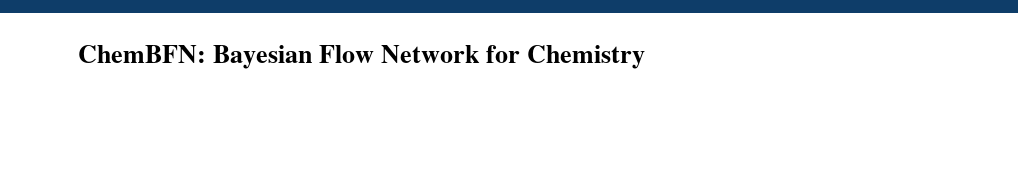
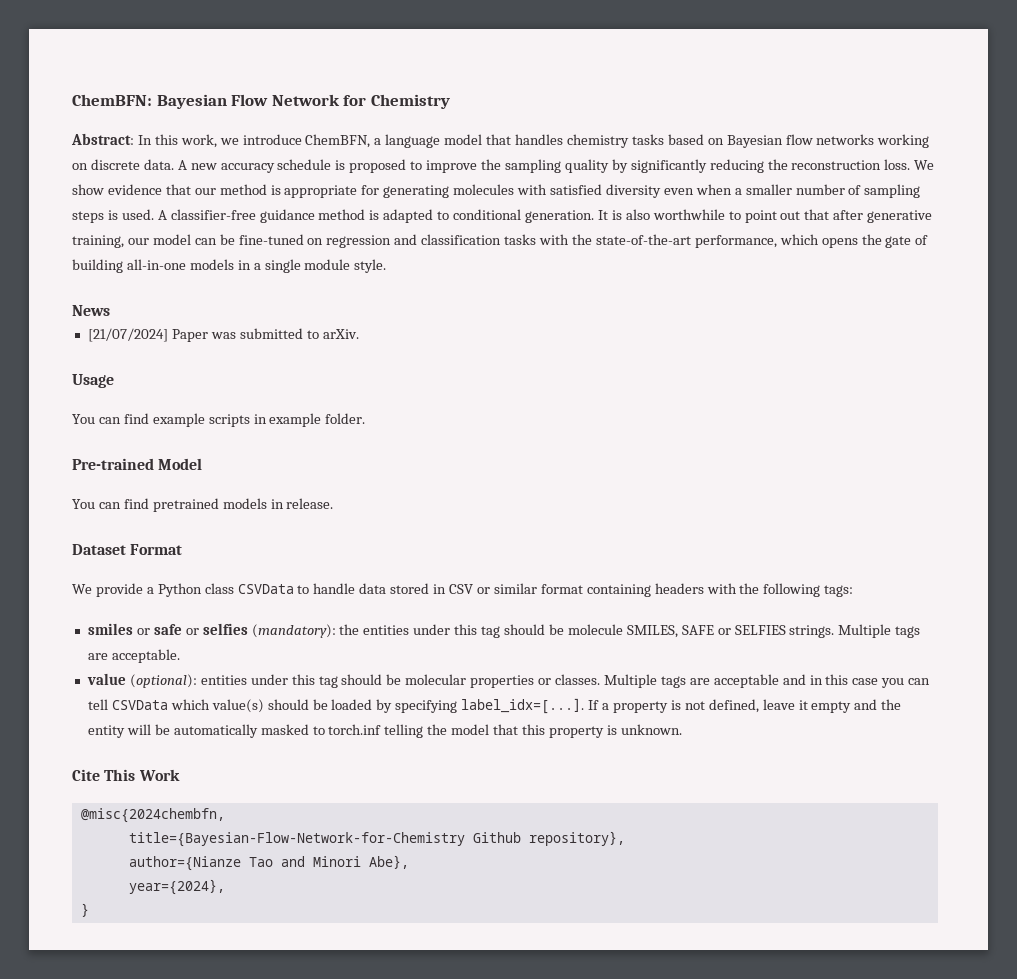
+ Abstract: In this work, we introduce ChemBFN, a language model that handles chemistry tasks based on Bayesian flow networks working on discrete data. A new accuracy schedule is proposed to improve the sampling quality by significantly reducing the reconstruction loss. We show evidence that our method is appropriate for generating molecules with satisfied diversity even when a smaller number of sampling steps is used. A classifier-free guidance method is adapted to conditional generation. It is also worthwhile to point out that after generative training, our model can be fine-tuned on regression and classification tasks with the state-of-the-art performance, which opens the gate of building all-in-one models in a single module style.
+ News
+ [21/07/2024] Paper was submitted to arXiv.
+ Usage
+ You can find example scripts in example folder.
+ Pre-trained Model
+ You can find pretrained models in release.
+ Dataset Format
+ We provide a Python class CSVData to handle data stored in CSV or similar format containing headers with the following tags:
+ smiles or safe or selfies (mandatory): the entities under this tag should be molecule SMILES, SAFE or SELFIES strings. Multiple tags are acceptable.
+ value (optional): entities under this tag should be molecular properties or classes. Multiple tags are acceptable and in this case you can tell CSVData which value(s) should be loaded by specifying label_idx=[...]. If a property is not defined, leave it empty and the entity will be automatically masked to torch.inf telling the model that this property is unknown.
+ Cite This Work
+ @misc{2024chembfn,
+ title={Bayesian-Flow-Network-for-Chemistry Github repository},
+ author={Nianze Tao and Minori Abe},
+ year={2024},
+ }

